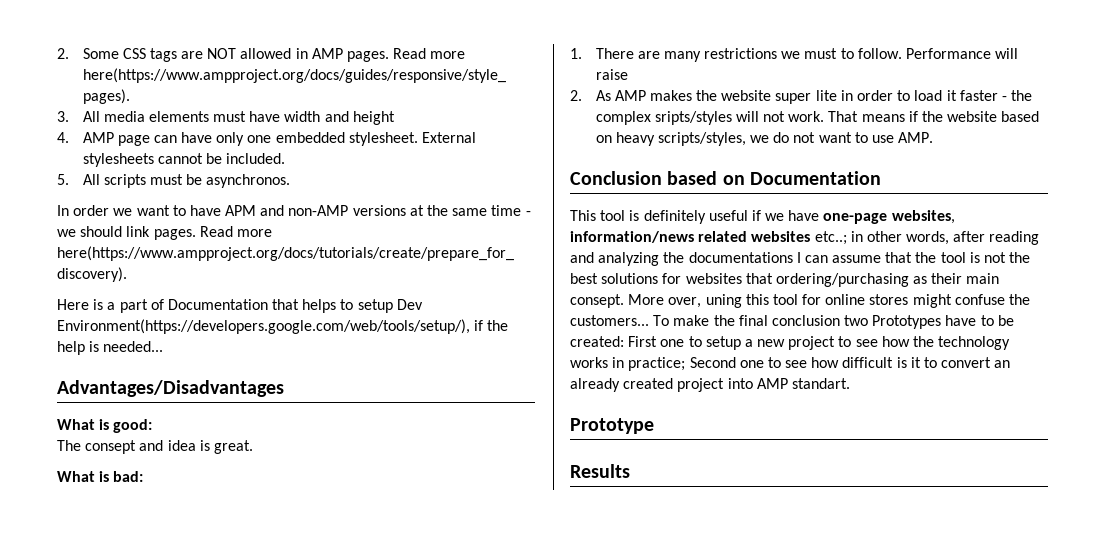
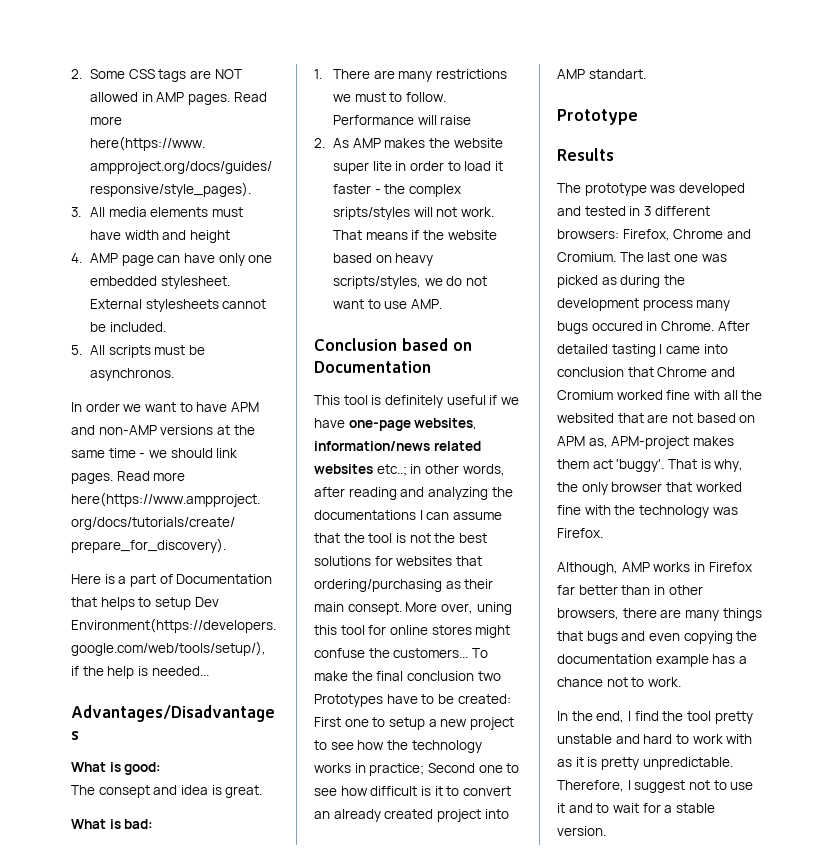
+ The prototype was developed and tested in 3 different browsers: Firefox, Chrome and Cromium. The last one was picked as during the development process many bugs occured in Chrome. After detailed tasting I came into conclusion that Chrome and Cromium worked fine with all the websited that are not based on APM as, APM-project makes them act 'buggy'. That is why, the only browser that worked fine with the technology was Firefox.
+ Although, AMP works in Firefox far better than in other browsers, there are many things that bugs and even copying the documentation example has a chance not to work.
+ In the end, I find the tool pretty unstable and hard to work with as it is pretty unpredictable. Therefore, I suggest not to use it and to wait for a stable version.

